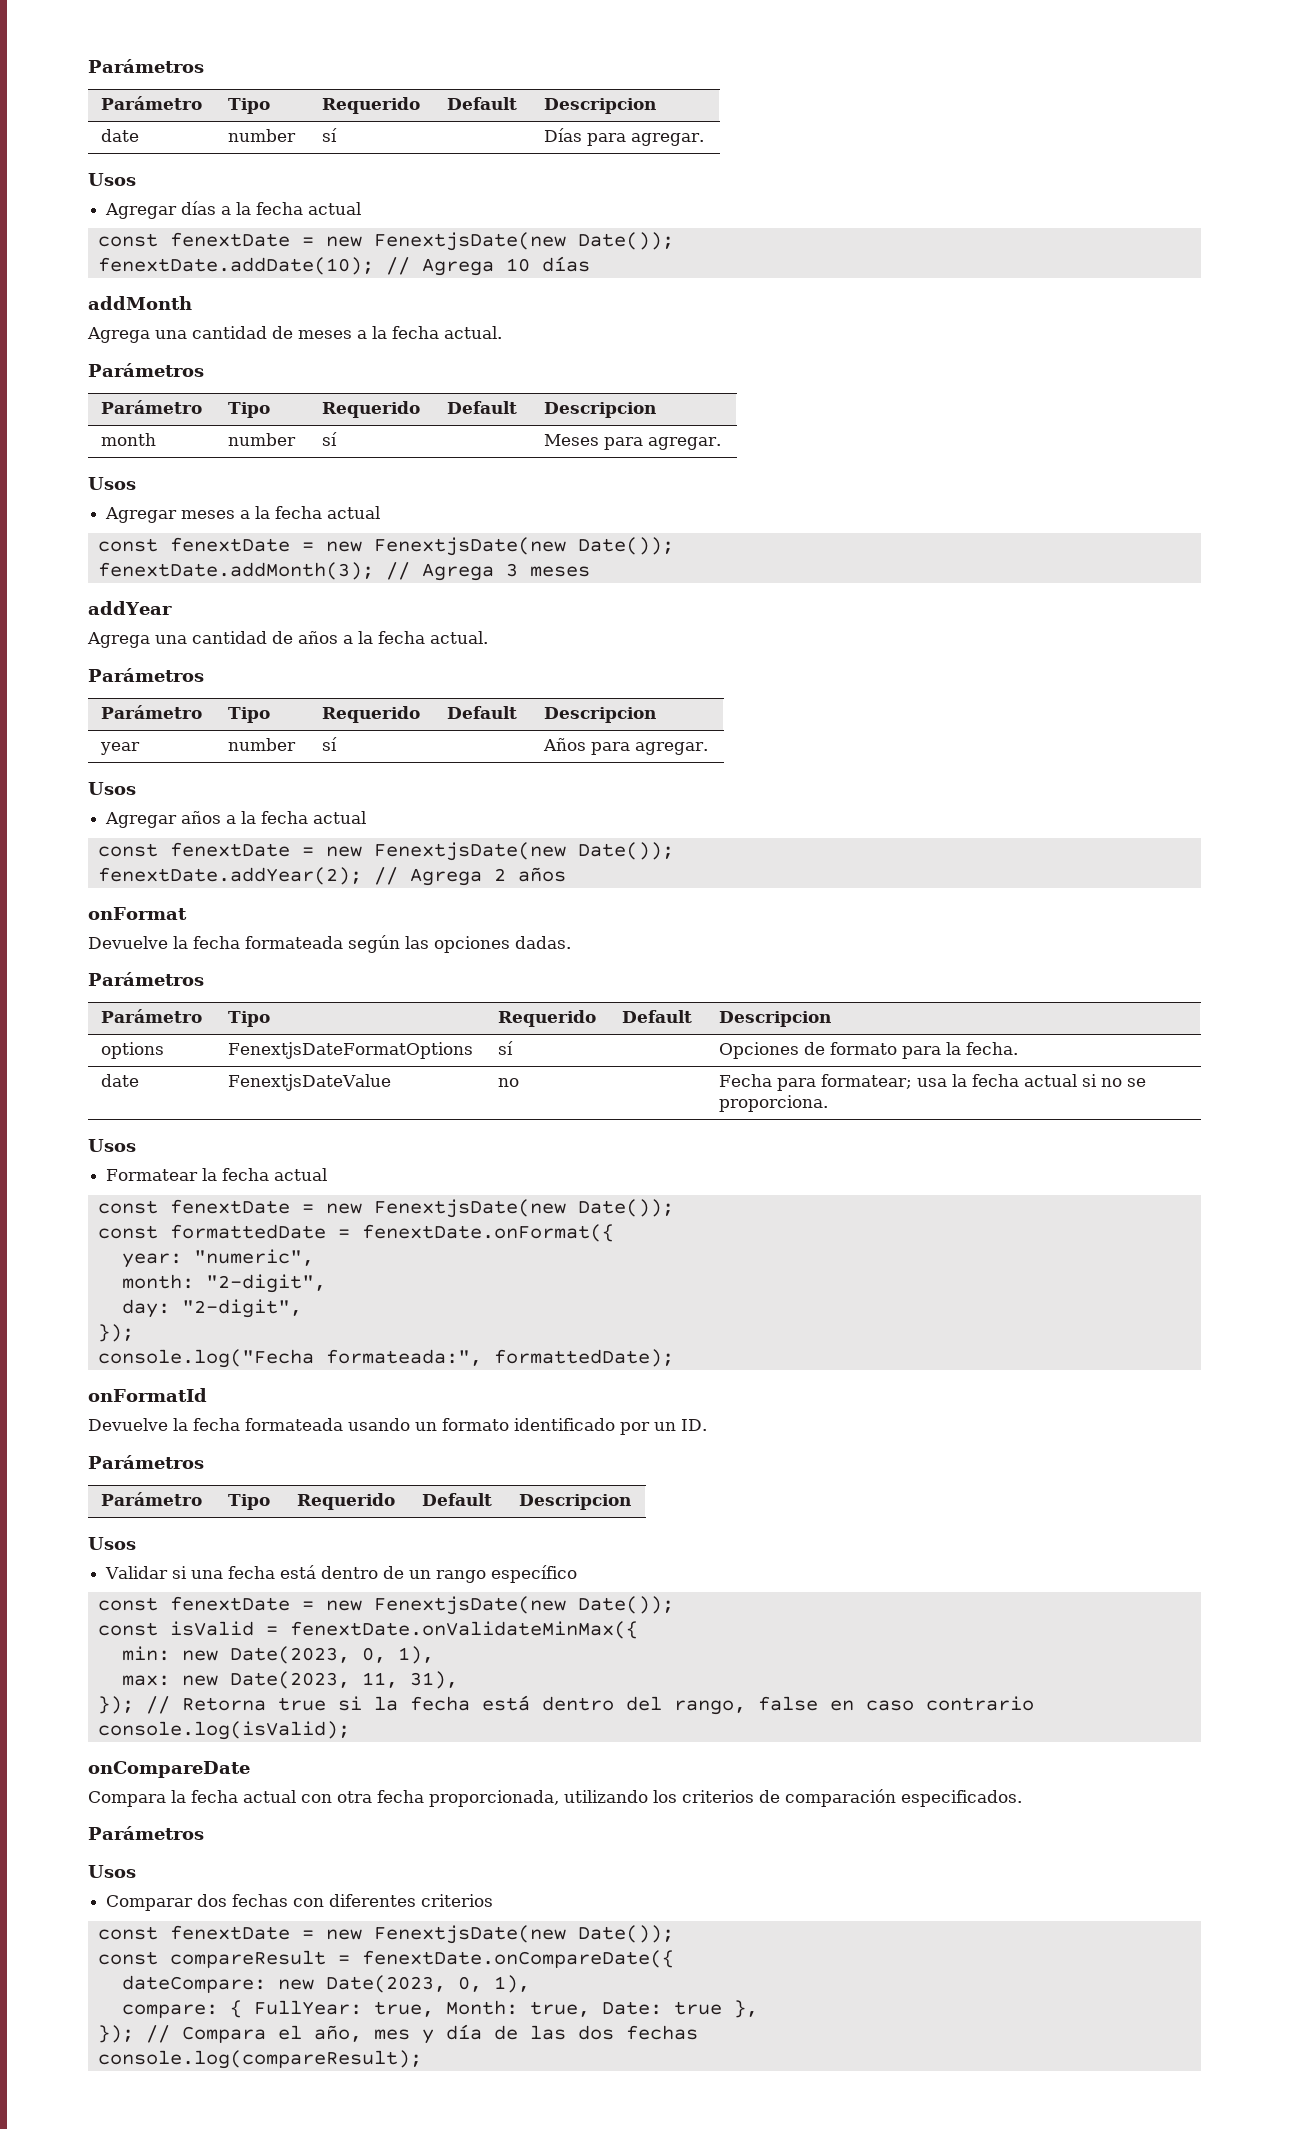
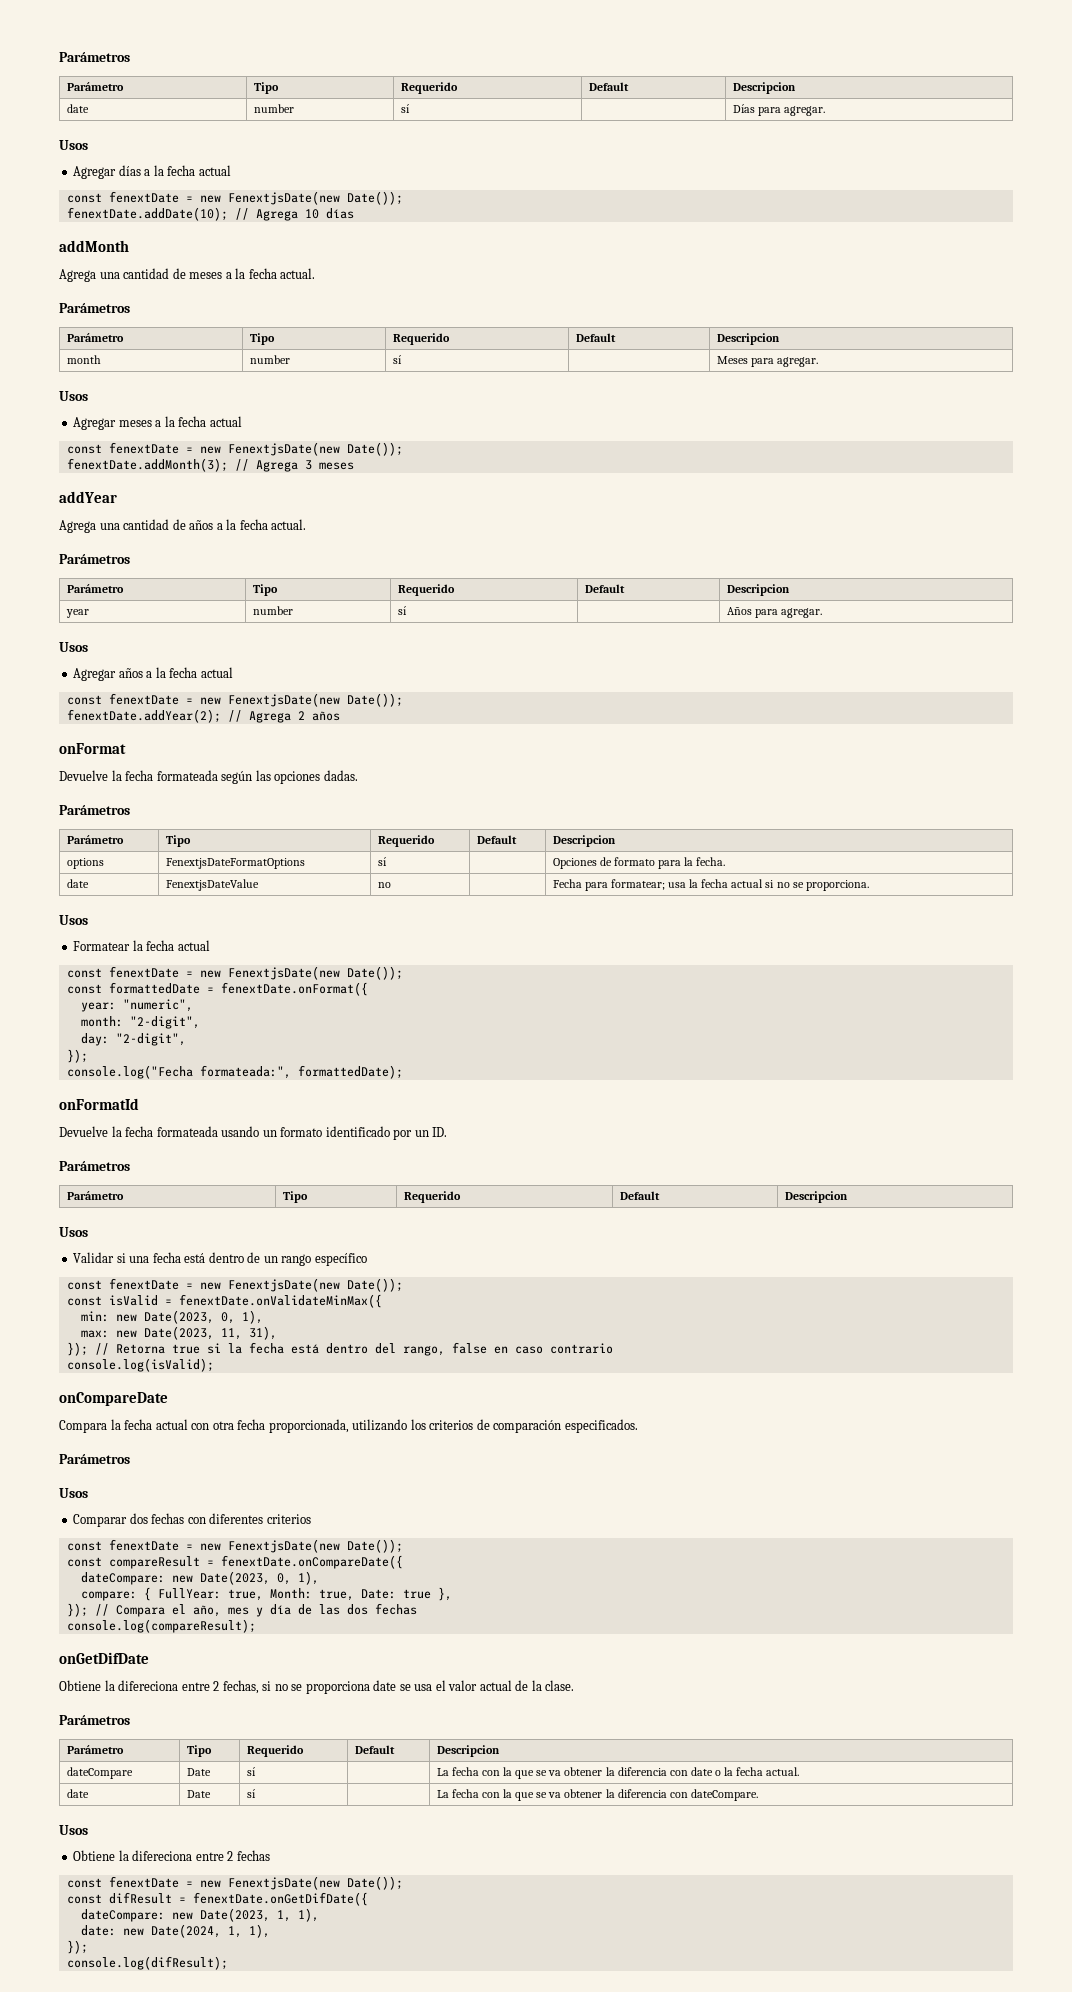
+ onGetDifDate
+ Obtiene la difereciona entre 2 fechas, si no se proporciona date se usa el valor actual de la clase.
+ Parámetros
+ Parámetro | Tipo | Requerido | Default | Descripcion
+ dateCompare | Date | sí | | La fecha con la que se va obtener la diferencia con date o la fecha actual.
+ date | Date | sí | | La fecha con la que se va obtener la diferencia con dateCompare.
+ Usos
+ Obtiene la difereciona entre 2 fechas
+ const fenextDate = new FenextjsDate(new Date());
+ const difResult = fenextDate.onGetDifDate({
+ dateCompare: new Date(2023, 1, 1),
+ date: new Date(2024, 1, 1),
+ });
+ console.log(difResult);

